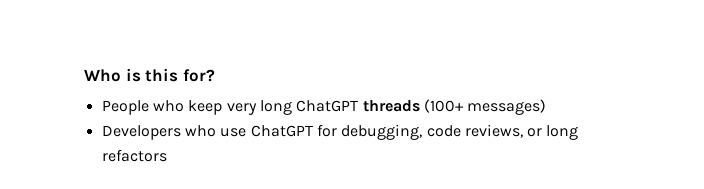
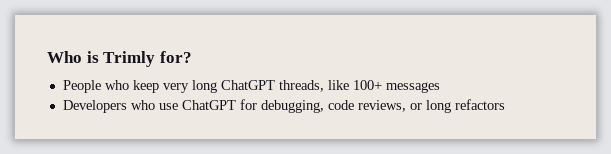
- Who is this for?
+ Who is Trimly for?
- People who keep very long ChatGPT threads (100+ messages)
+ People who keep very long ChatGPT threads, like 100+ messages

